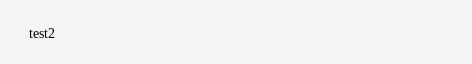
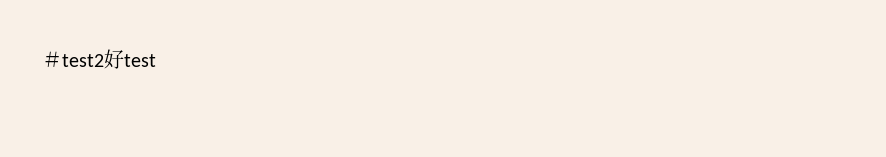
- test2
+ ＃test2好test

